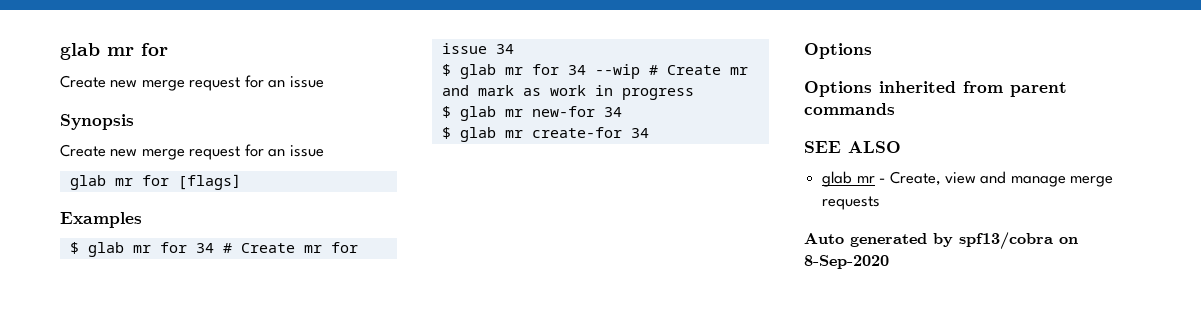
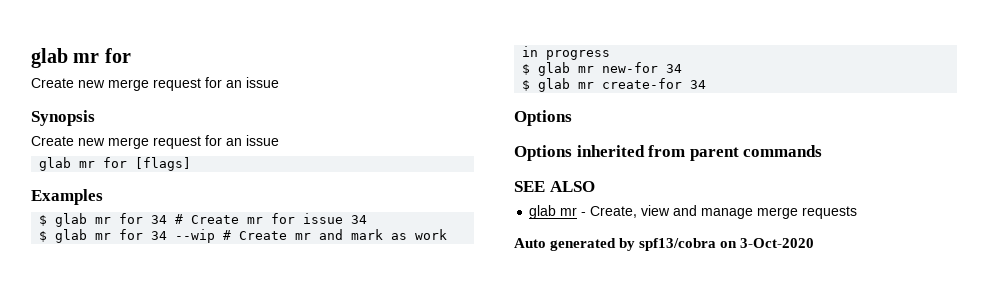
- Auto generated by spf13/cobra on 8-Sep-2020
+ Auto generated by spf13/cobra on 3-Oct-2020

